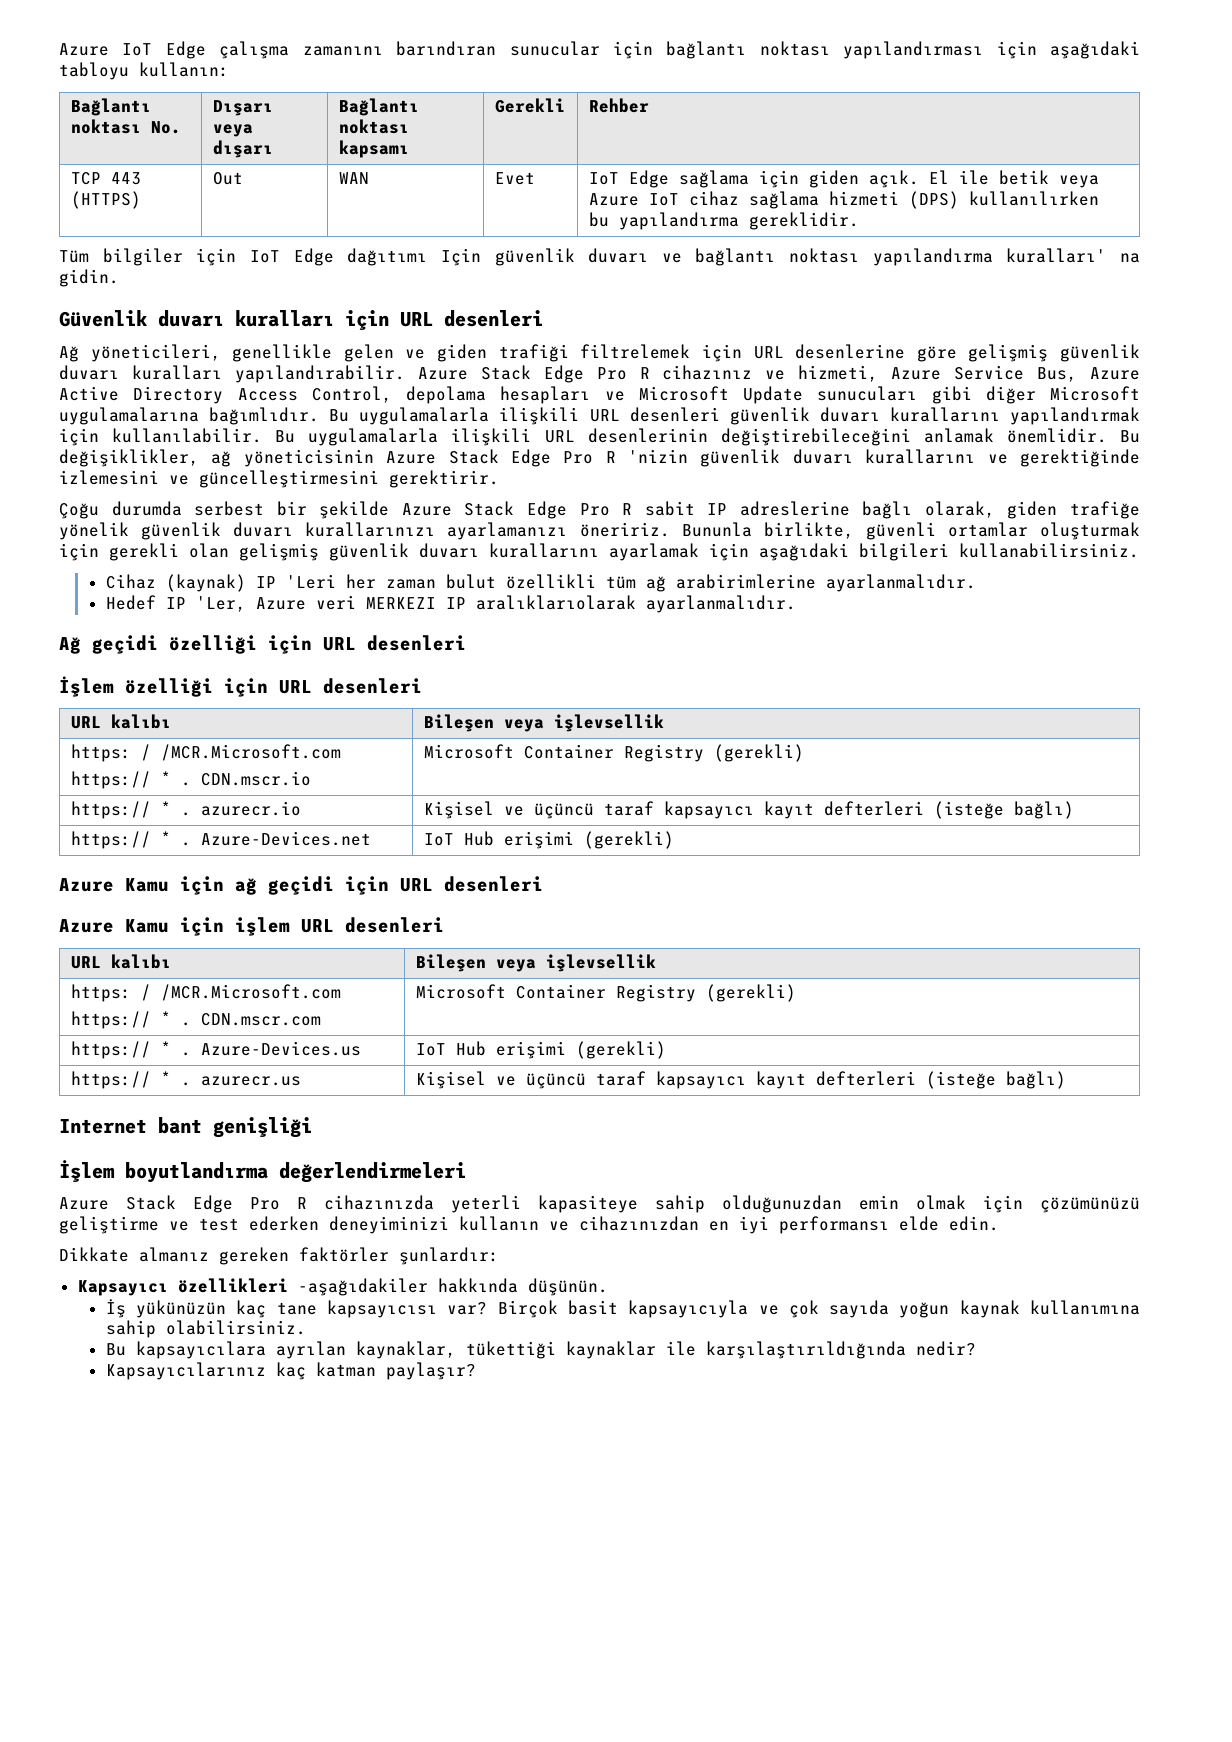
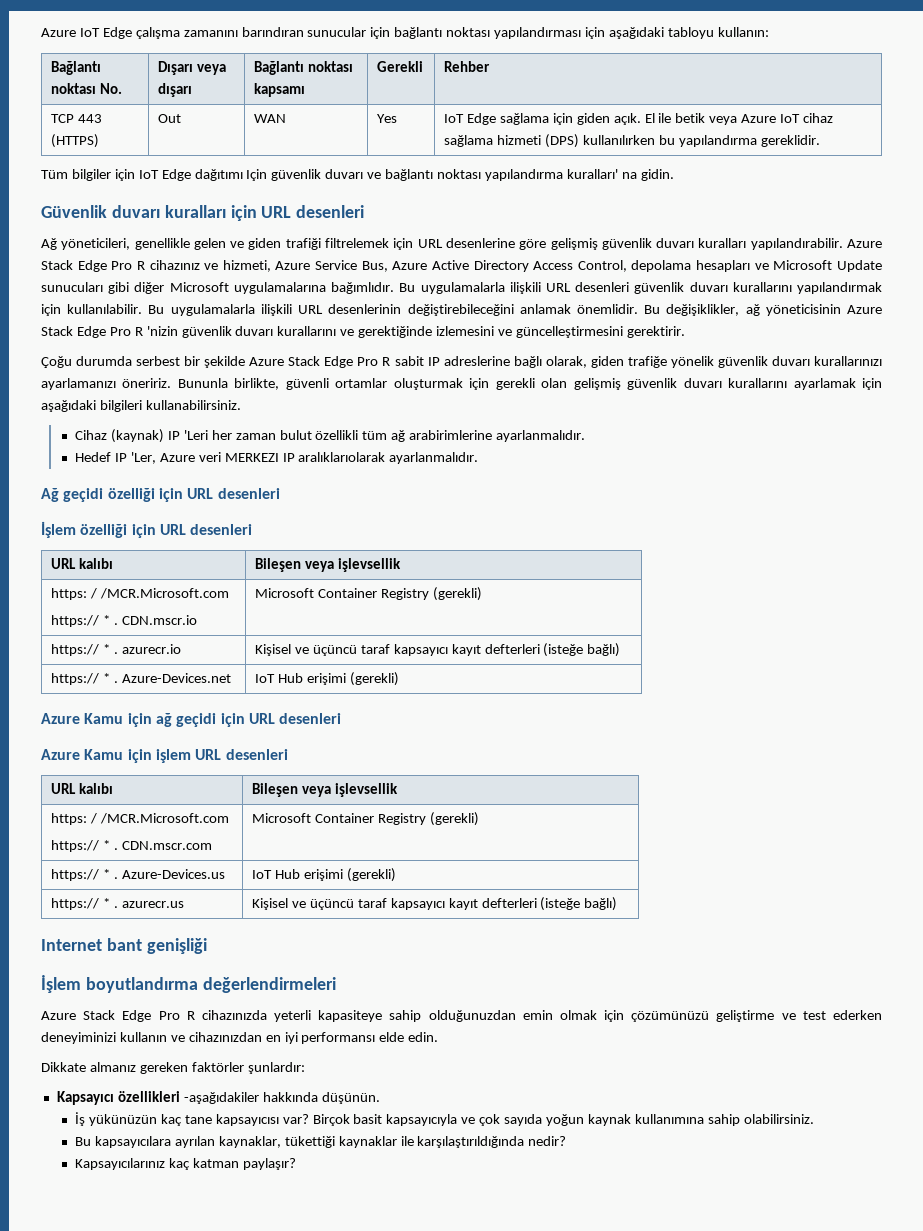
- TCP 443 (HTTPS) | Out | WAN | Evet | IoT Edge sağlama için giden açık. El ile betik veya Azure IoT cihaz sağlama hizmeti (DPS) kullanılırken bu yapılandırma gereklidir.
+ TCP 443 (HTTPS) | Out | WAN | Yes | IoT Edge sağlama için giden açık. El ile betik veya Azure IoT cihaz sağlama hizmeti (DPS) kullanılırken bu yapılandırma gereklidir.

